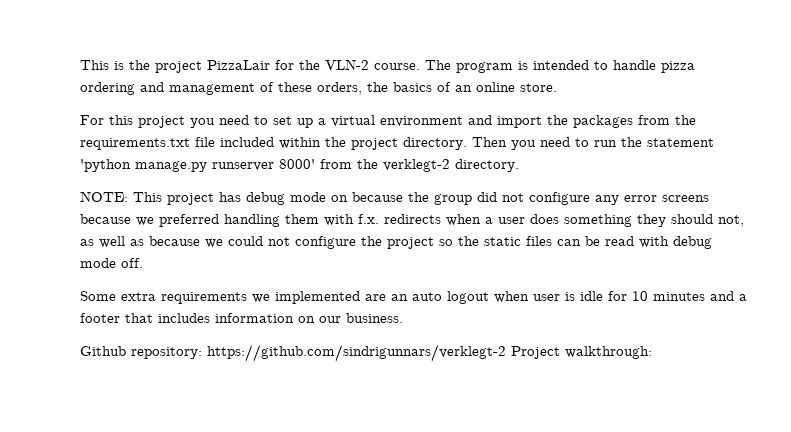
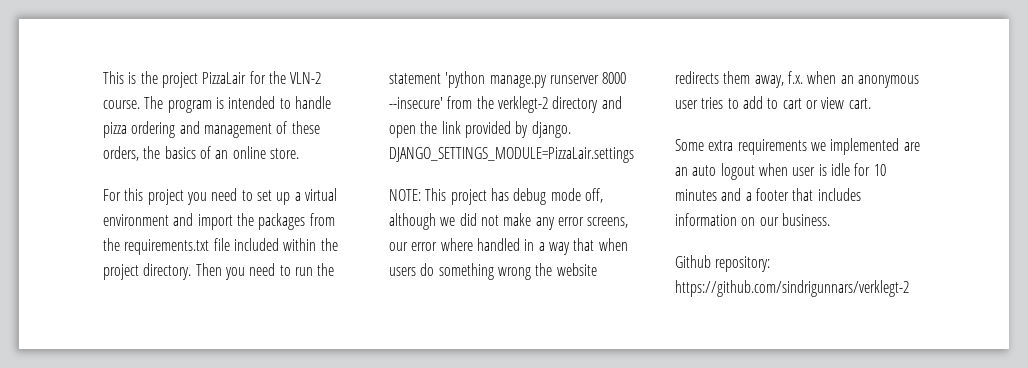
- Then you need to run the statement 'python manage.py runserver 8000' from the verklegt-2 directory.
+ Then you need to run the statement 'python manage.py runserver 8000 --insecure' from the verklegt-2 directory and open the link provided by django. DJANGO_SETTINGS_MODULE=PizzaLair.settings
- NOTE: This project has debug mode on because the group did not configure any error screens because we preferred handling them with f.x. redirects when a user does something they should not, as well as because we could not configure the project so the static files can be read with debug mode off.
+ NOTE: This project has debug mode off, although we did not make any error screens, our error where handled in a way that when users do something wrong the website redirects them away, f.x. when an anonymous user tries to add to cart or view cart.
- Github repository: https://github.com/sindrigunnars/verklegt-2 Project walkthrough:
+ Github repository: https://github.com/sindrigunnars/verklegt-2

